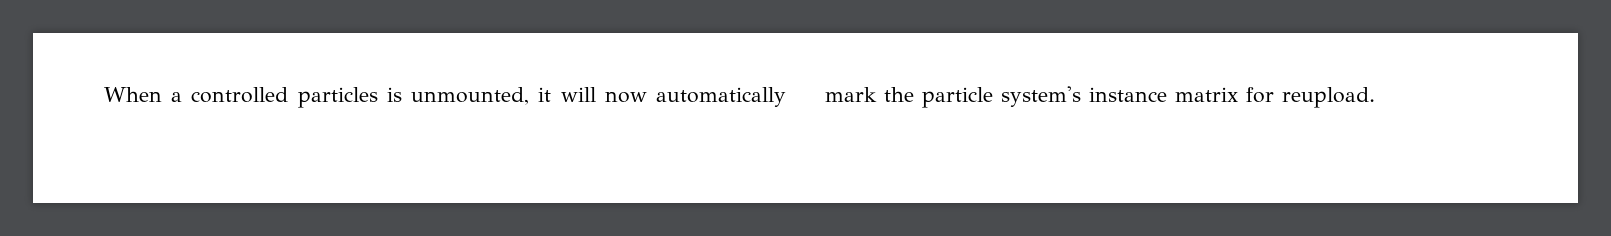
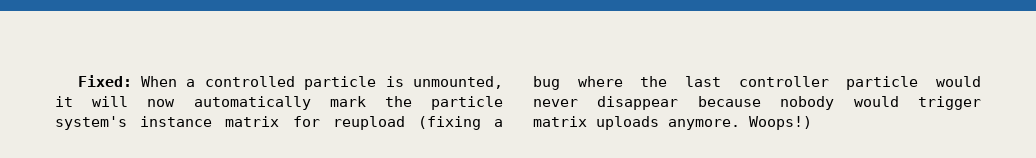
- When a controlled particles is unmounted, it will now automatically mark the particle system's instance matrix for reupload.
+ Fixed: When a controlled particle is unmounted, it will now automatically mark the particle system's instance matrix for reupload (fixing a bug where the last controller particle would never disappear because nobody would trigger matrix uploads anymore. Woops!)

